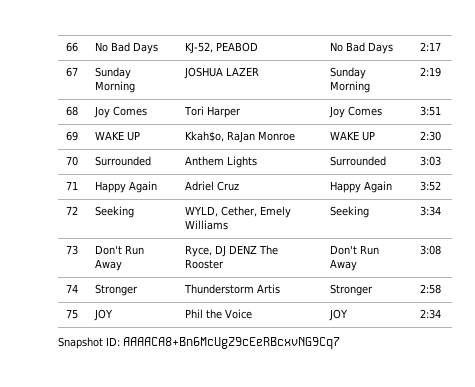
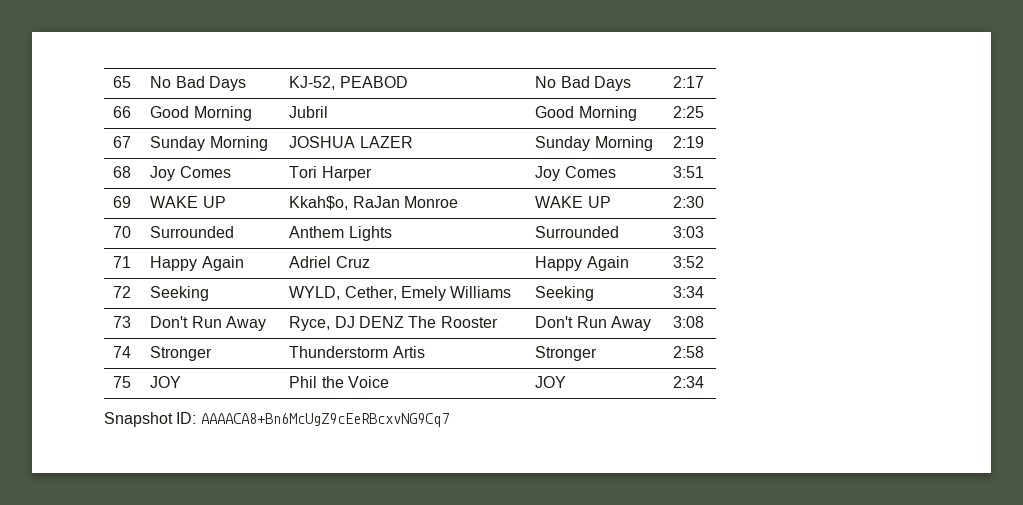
- 66 | No Bad Days | KJ-52, PEABOD | No Bad Days | 2:17
+ 65 | No Bad Days | KJ-52, PEABOD | No Bad Days | 2:17
+ 66 | Good Morning | Jubril | Good Morning | 2:25

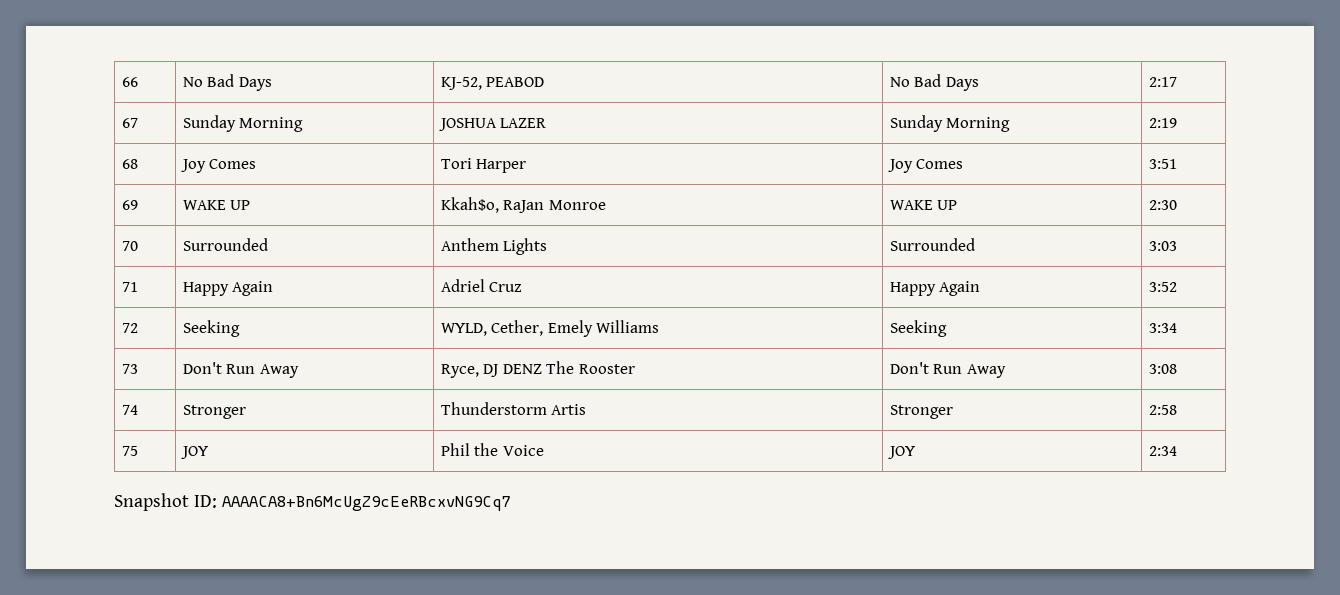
- 65 | No Bad Days | KJ-52, PEABOD | No Bad Days | 2:17
+ 66 | No Bad Days | KJ-52, PEABOD | No Bad Days | 2:17
- 66 | Good Morning | Jubril | Good Morning | 2:25

